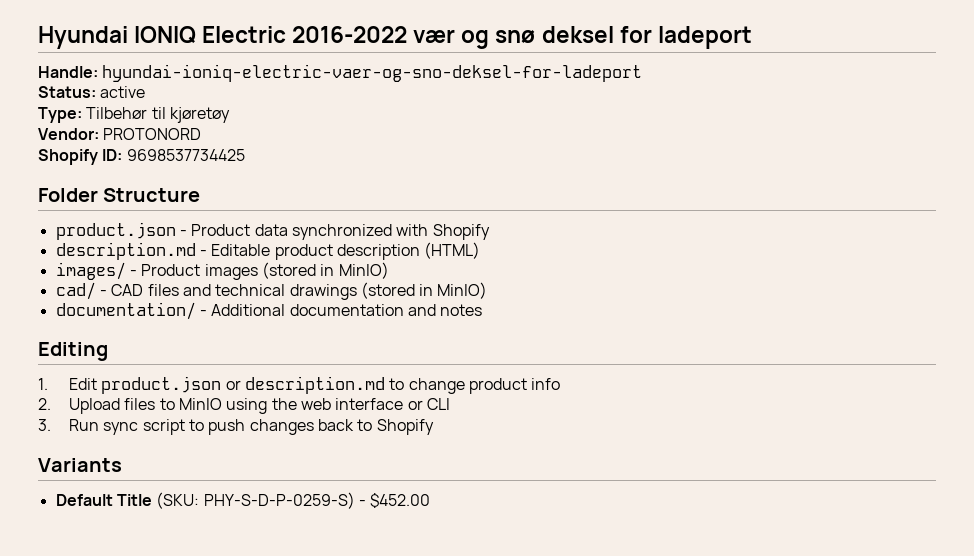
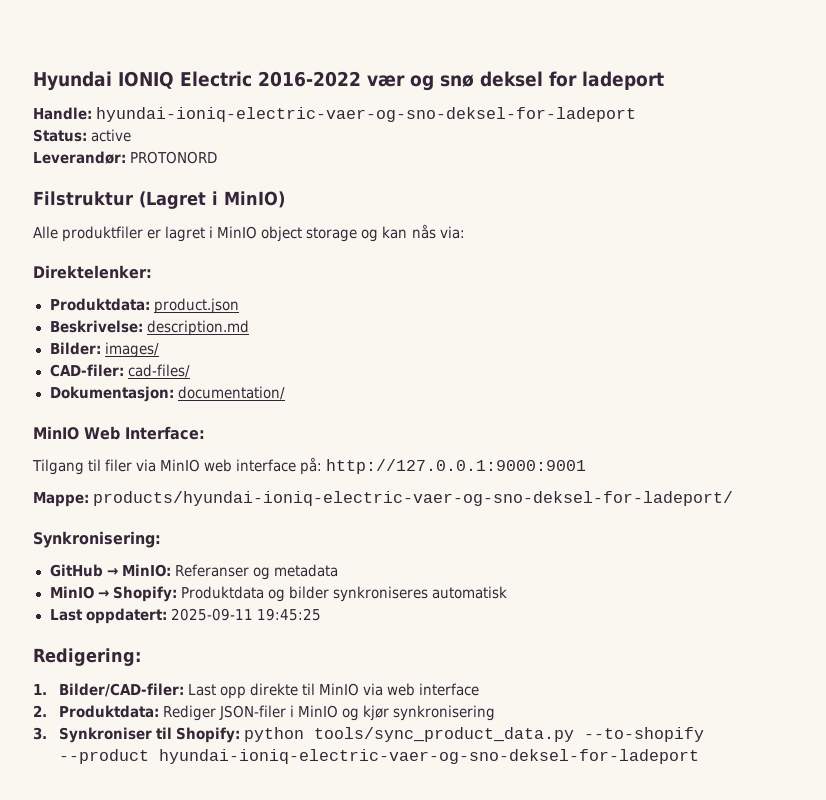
- Type: Tilbehør til kjøretøy
- Vendor: PROTONORD
- Shopify ID: 9698537734425
- Folder Structure
- product.json - Product data synchronized with Shopify
- description.md - Editable product description (HTML)
- images/ - Product images (stored in MinIO)
- cad/ - CAD files and technical drawings (stored in MinIO)
- documentation/ - Additional documentation and notes
- Editing
- 1. Edit product.json or description.md to change product info
- 2. Upload files to MinIO using the web interface or CLI
- 3. Run sync script to push changes back to Shopify
- Variants
- Default Title (SKU: PHY-S-D-P-0259-S) - $452.00
+ Leverandør: PROTONORD
+ Filstruktur (Lagret i MinIO)
+ Alle produktfiler er lagret i MinIO object storage og kan nås via:
+ Direktelenker:
+ Produktdata: product.json
+ Beskrivelse: description.md
+ Bilder: images/
+ CAD-filer: cad-files/
+ Dokumentasjon: documentation/
+ MinIO Web Interface:
+ Tilgang til filer via MinIO web interface på: http://127.0.0.1:9000:9001
+ Mappe: products/hyundai-ioniq-electric-vaer-og-sno-deksel-for-ladeport/
+ Synkronisering:
+ GitHub → MinIO: Referanser og metadata
+ MinIO → Shopify: Produktdata og bilder synkroniseres automatisk
+ Last oppdatert: 2025-09-11 19:45:25
+ Redigering:
+ 1. Bilder/CAD-filer: Last opp direkte til MinIO via web interface
+ 2. Produktdata: Rediger JSON-filer i MinIO og kjør synkronisering
+ 3. Synkroniser til Shopify: python tools/sync_product_data.py --to-shopify --product hyundai-ioniq-electric-vaer-og-sno-deksel-for-ladeport

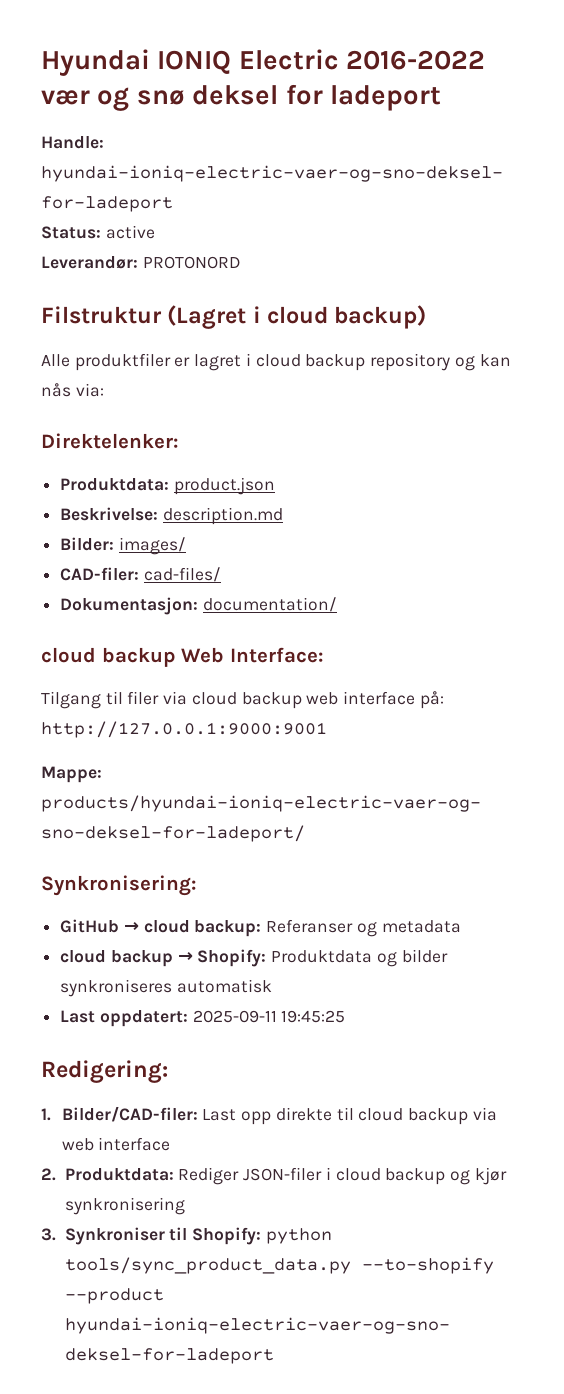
- Filstruktur (Lagret i MinIO)
+ Filstruktur (Lagret i cloud backup)
- Alle produktfiler er lagret i MinIO object storage og kan nås via:
+ Alle produktfiler er lagret i cloud backup repository og kan nås via:
- MinIO Web Interface:
+ cloud backup Web Interface:
- Tilgang til filer via MinIO web interface på: http://127.0.0.1:9000:9001
+ Tilgang til filer via cloud backup web interface på: http://127.0.0.1:9000:9001
- GitHub → MinIO: Referanser og metadata
+ GitHub → cloud backup: Referanser og metadata
- MinIO → Shopify: Produktdata og bilder synkroniseres automatisk
+ cloud backup → Shopify: Produktdata og bilder synkroniseres automatisk
- 1. Bilder/CAD-filer: Last opp direkte til MinIO via web interface
+ 1. Bilder/CAD-filer: Last opp direkte til cloud backup via web interface
- 2. Produktdata: Rediger JSON-filer i MinIO og kjør synkronisering
+ 2. Produktdata: Rediger JSON-filer i cloud backup og kjør synkronisering

